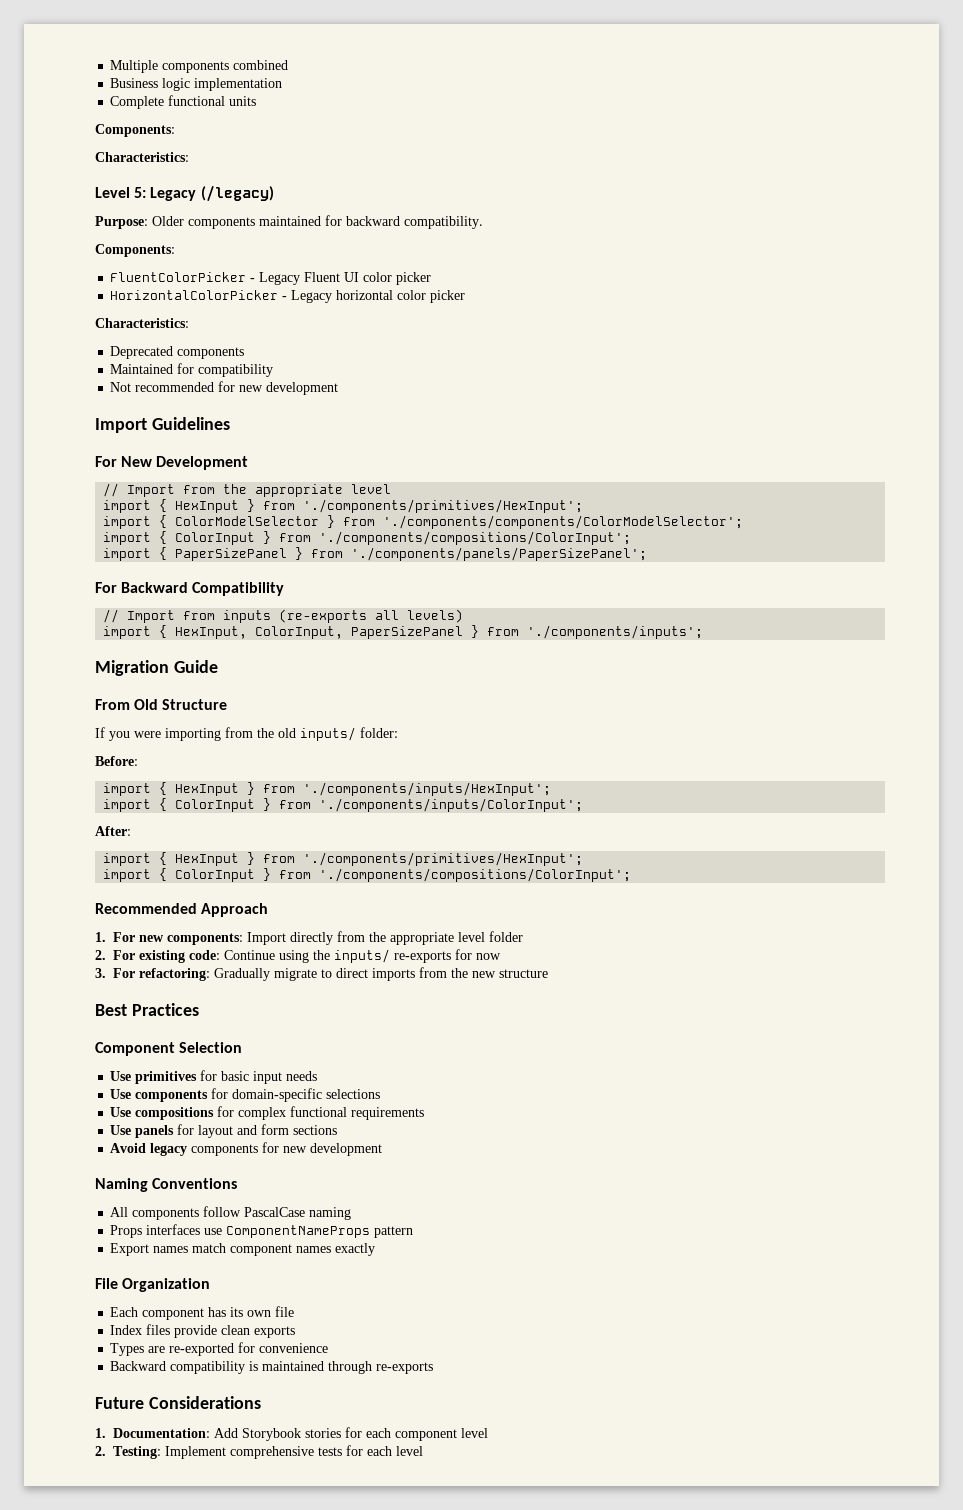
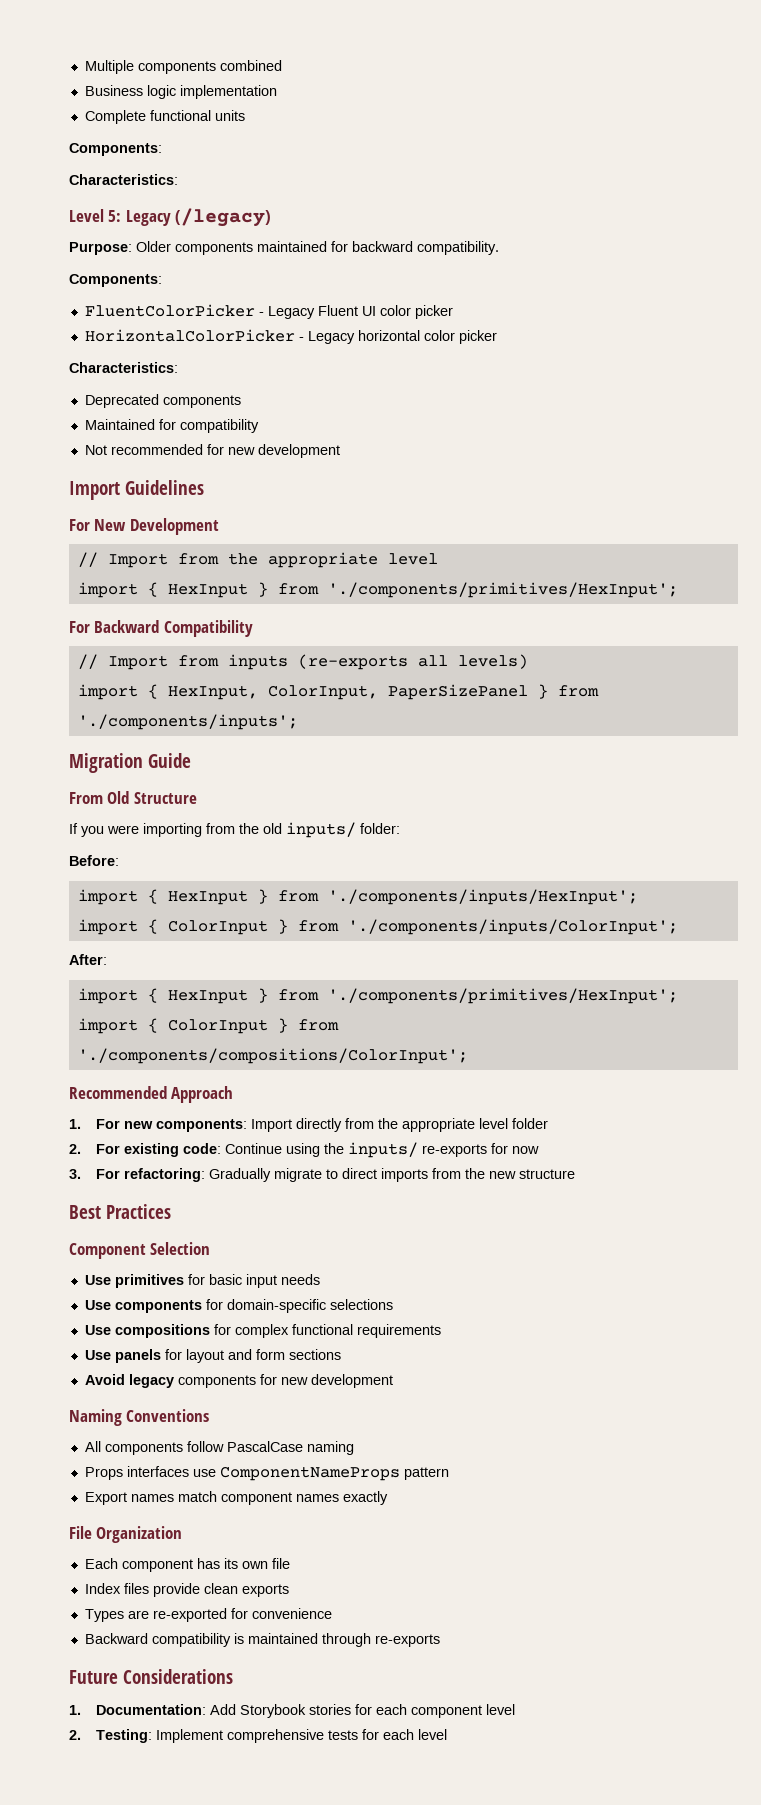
- import { ColorModelSelector } from './components/components/ColorModelSelector';
- import { ColorInput } from './components/compositions/ColorInput';
- import { PaperSizePanel } from './components/panels/PaperSizePanel';

